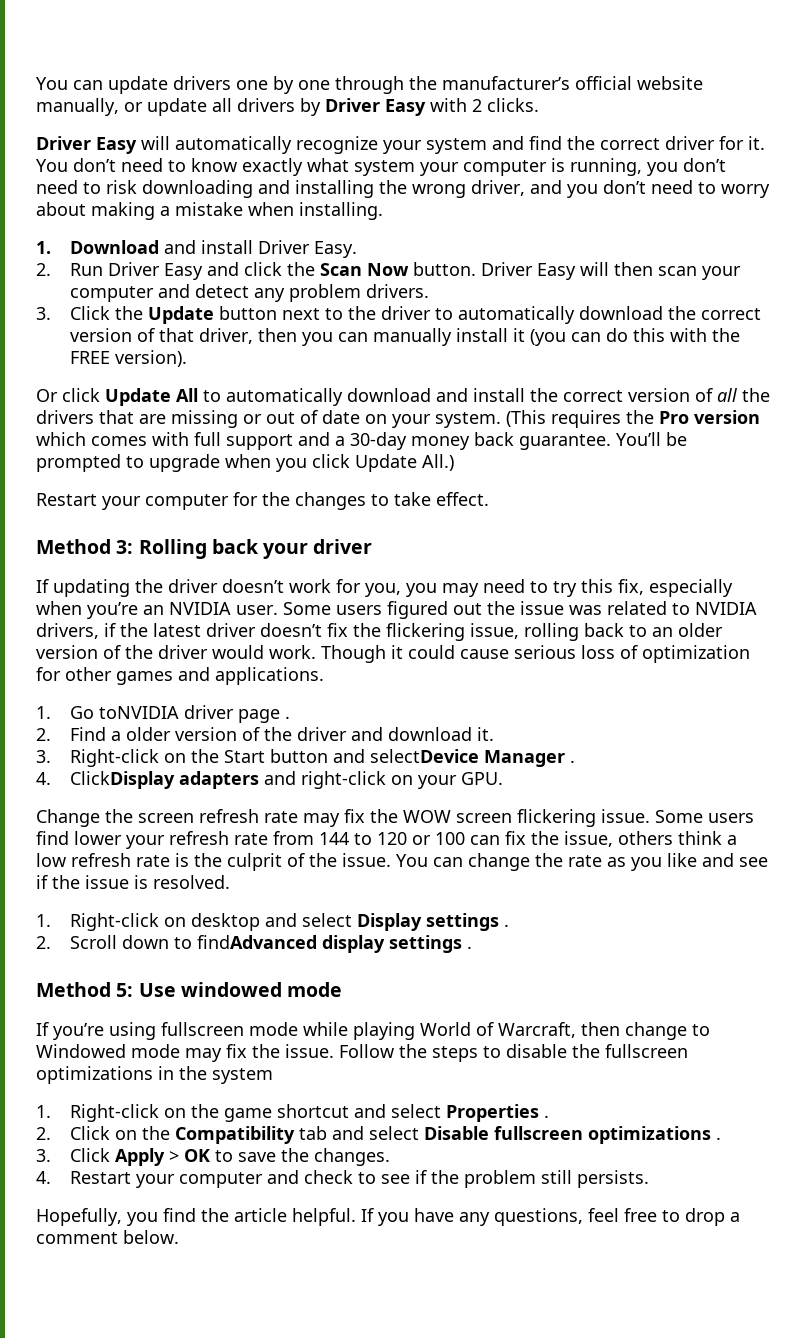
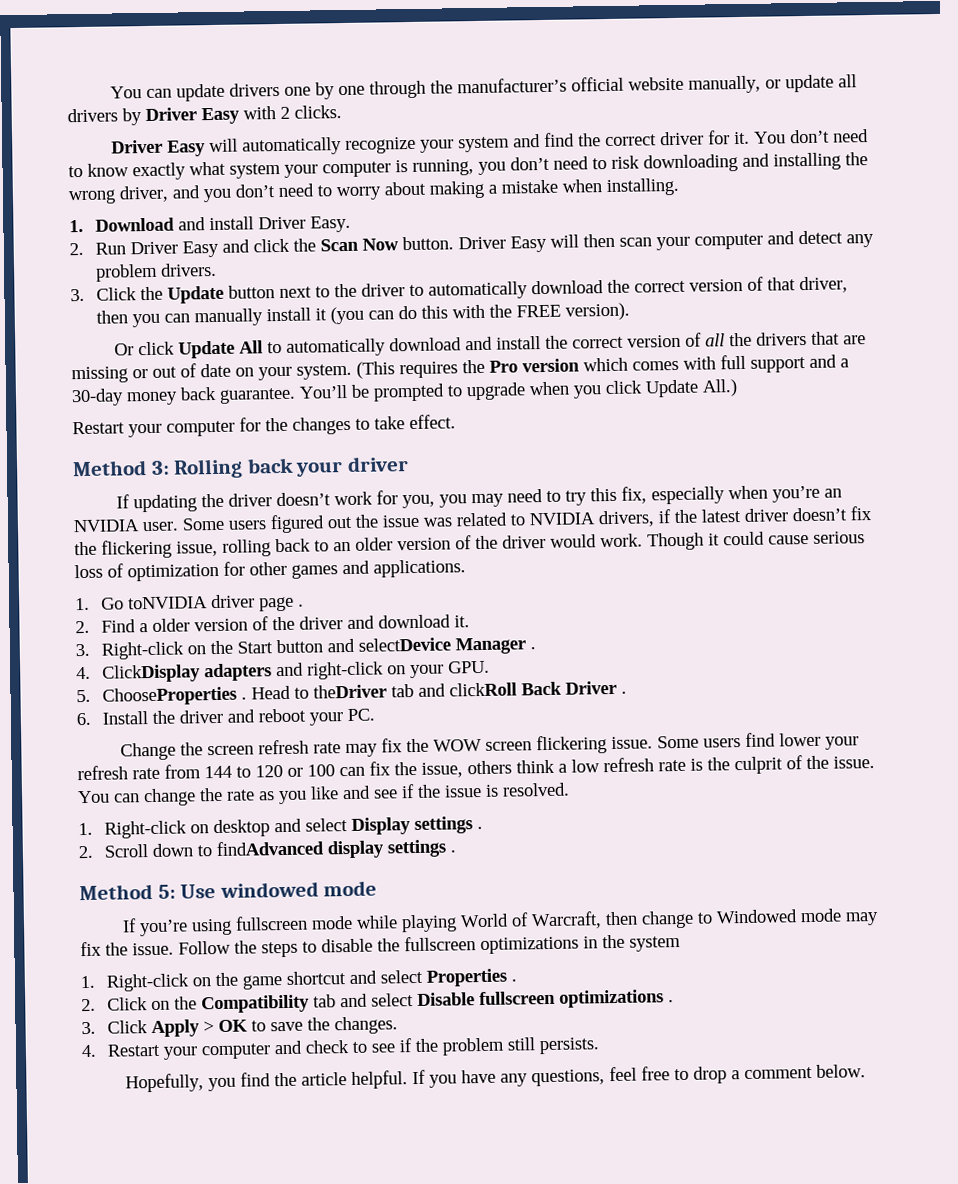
+ 5. ChooseProperties . Head to theDriver tab and clickRoll Back Driver .
+ 6. Install the driver and reboot your PC.

